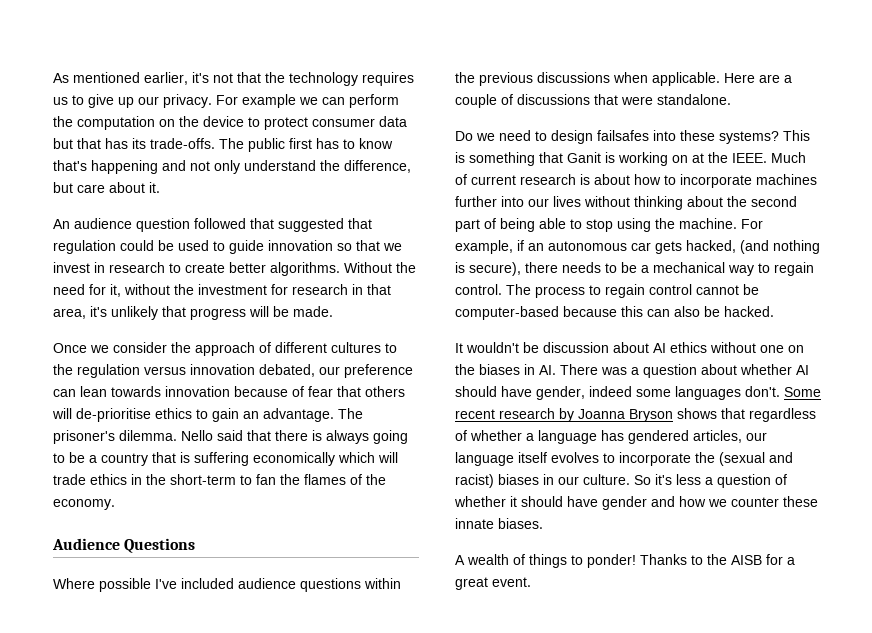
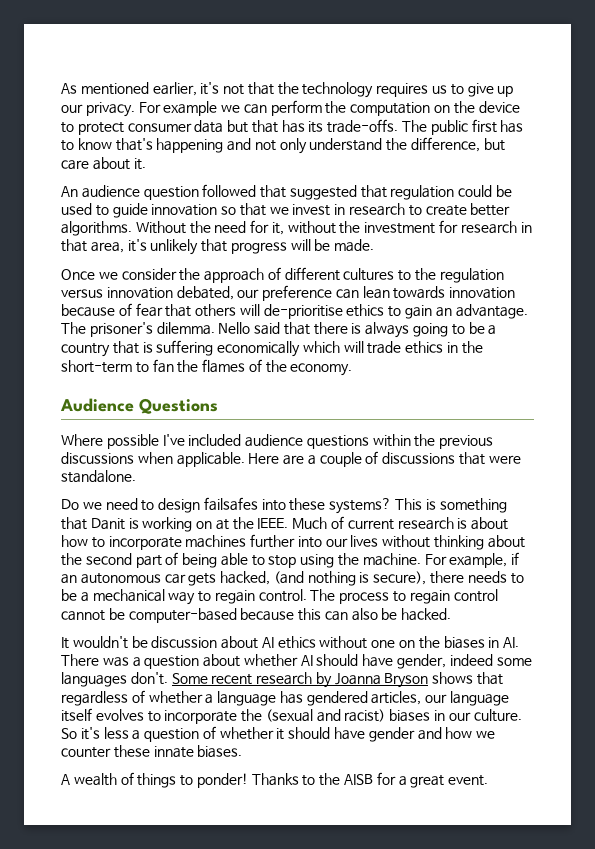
- This is something that Ganit is working on at the IEEE.
+ This is something that Danit is working on at the IEEE.

